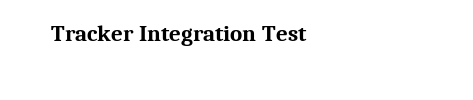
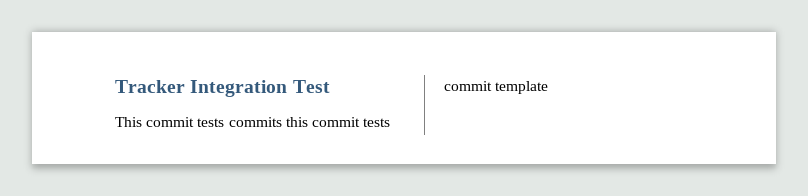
+ This commit tests commits this commit tests commit template

